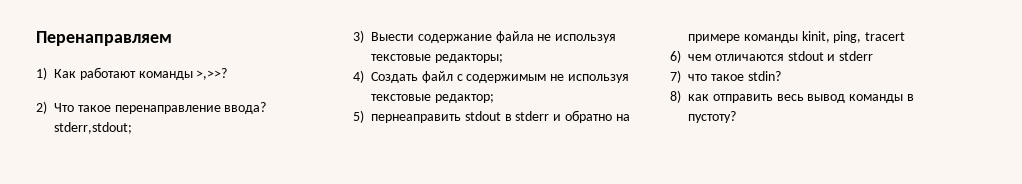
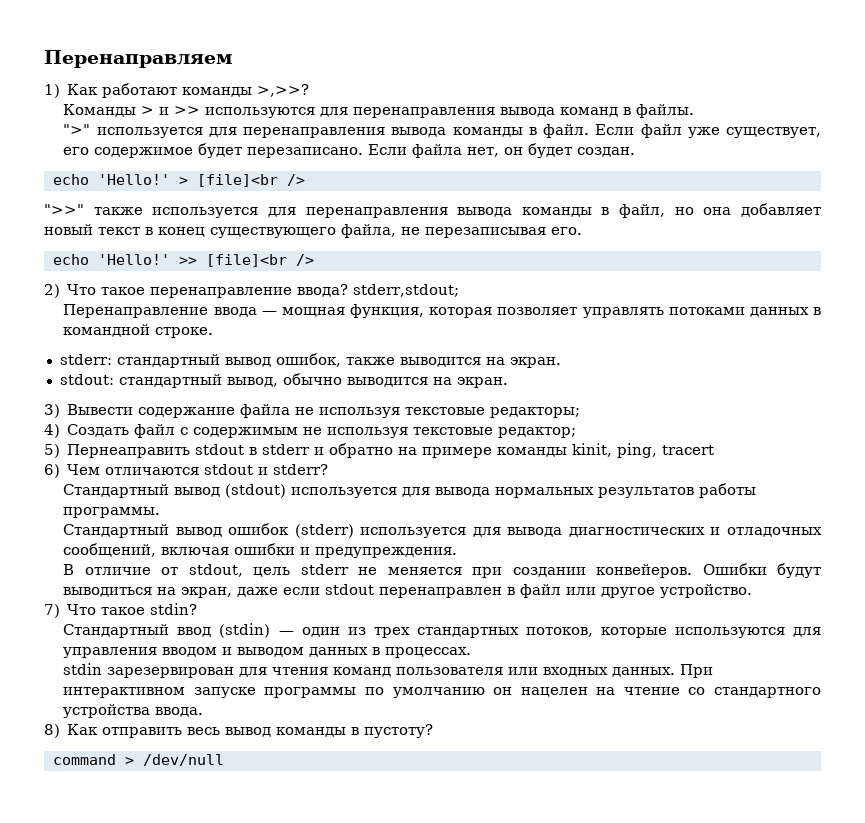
+ Команды > и >> используются для перенаправления вывода команд в файлы.
+ ">" используется для перенаправления вывода команды в файл. Если файл уже существует, его содержимое будет перезаписано. Если файла нет, он будет создан.
+ echo 'Hello!' > [file]<br />
+ ">>" также используется для перенаправления вывода команды в файл, но она добавляет новый текст в конец существующего файла, не перезаписывая его.
+ echo 'Hello!' >> [file]<br />
+ Перенаправление ввода — мощная функция, которая позволяет управлять потоками данных в командной строке.
+ stderr: стандартный вывод ошибок, также выводится на экран.
+ stdout: стандартный вывод, обычно выводится на экран.
- 3) Выести содержание файла не используя текстовые редакторы;
+ 3) Вывести содержание файла не используя текстовые редакторы;
- 5) пернеаправить stdout в stderr и обратно на примере команды kinit, ping, tracert
+ 5) Пернеаправить stdout в stderr и обратно на примере команды kinit, ping, tracert
- 6) чем отличаются stdout и stderr
+ 6) Чем отличаются stdout и stderr?
+ Стандартный вывод (stdout) используется для вывода нормальных результатов работы программы.
+ Стандартный вывод ошибок (stderr) используется для вывода диагностических и отладочных сообщений, включая ошибки и предупреждения.
+ В отличие от stdout, цель stderr не меняется при создании конвейеров. Ошибки будут выводиться на экран, даже если stdout перенаправлен в файл или другое устройство.
- 7) что такое stdin?
+ 7) Что такое stdin?
+ Стандартный ввод (stdin) — один из трех стандартных потоков, которые используются для управления вводом и выводом данных в процессах.
+ stdin зарезервирован для чтения команд пользователя или входных данных. При интерактивном запуске программы по умолчанию он нацелен на чтение со стандартного устройства ввода.
- 8) как отправить весь вывод команды в пустоту?
+ 8) Как отправить весь вывод команды в пустоту?
+ command > /dev/null

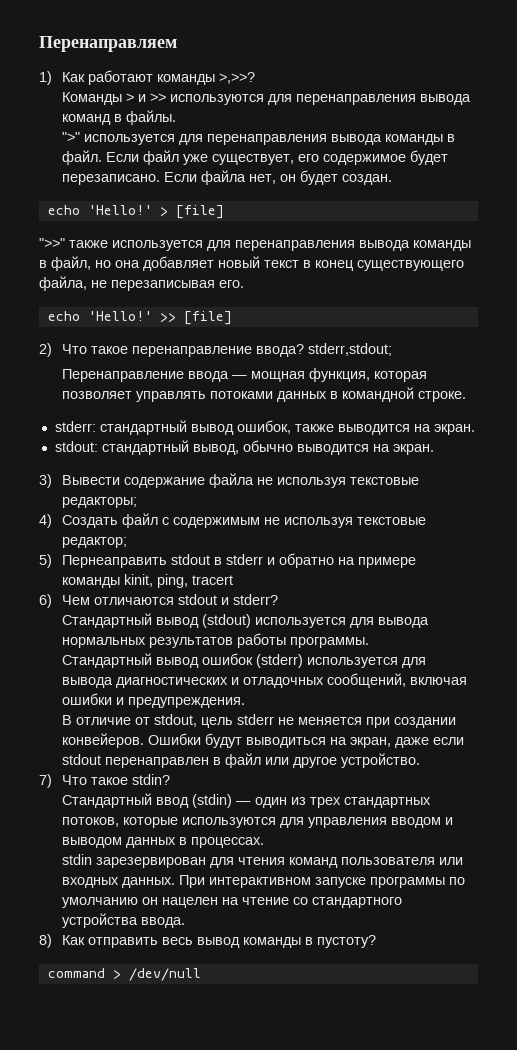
- > [file]<br />
+ > [file]
- >> [file]<br />
+ >> [file]

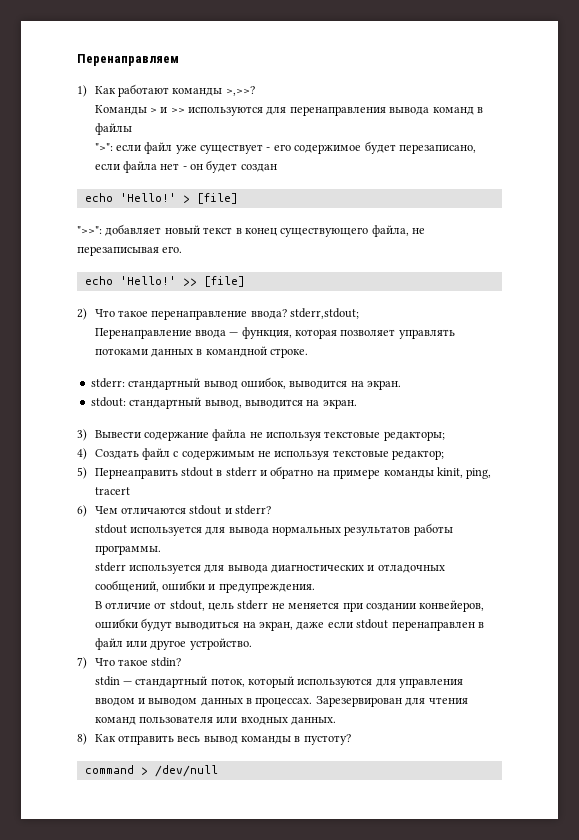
- Команды > и >> используются для перенаправления вывода команд в файлы.
- ">" используется для перенаправления вывода команды в файл. Если файл уже существует, его содержимое будет перезаписано. Если файла нет, он будет создан.
+ Команды > и >> используются для перенаправления вывода команд в файлы
+ ">": если файл уже существует - его содержимое будет перезаписано, если файла нет - он будет создан
- ">>" также используется для перенаправления вывода команды в файл, но она добавляет новый текст в конец существующего файла, не перезаписывая его.
+ ">>": добавляет новый текст в конец существующего файла, не перезаписывая его.
- Перенаправление ввода — мощная функция, которая позволяет управлять потоками данных в командной строке.
+ Перенаправление ввода — функция, которая позволяет управлять потоками данных в командной строке.
- stderr: стандартный вывод ошибок, также выводится на экран.
+ stderr: стандартный вывод ошибок, выводится на экран.
- stdout: стандартный вывод, обычно выводится на экран.
+ stdout: стандартный вывод, выводится на экран.
- Стандартный вывод (stdout) используется для вывода нормальных результатов работы программы.
+ stdout используется для вывода нормальных результатов работы программы.
- Стандартный вывод ошибок (stderr) используется для вывода диагностических и отладочных сообщений, включая ошибки и предупреждения.
+ stderr используется для вывода диагностических и отладочных сообщений, ошибки и предупреждения.
- В отличие от stdout, цель stderr не меняется при создании конвейеров. Ошибки будут выводиться на экран, даже если stdout перенаправлен в файл или другое устройство.
+ В отличие от stdout, цель stderr не меняется при создании конвейеров, ошибки будут выводиться на экран, даже если stdout перенаправлен в файл или другое устройство.
- Стандартный ввод (stdin) — один из трех стандартных потоков, которые используются для управления вводом и выводом данных в процессах.
- stdin зарезервирован для чтения команд пользователя или входных данных. При интерактивном запуске программы по умолчанию он нацелен на чтение со стандартного устройства ввода.
+ stdin — стандартный поток, который используются для управления вводом и выводом данных в процессах. Зарезервирован для чтения команд пользователя или входных данных.

